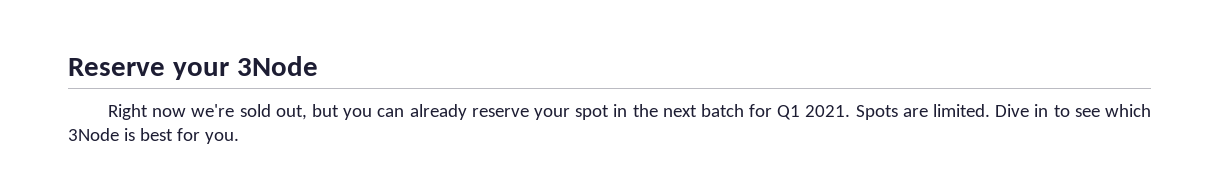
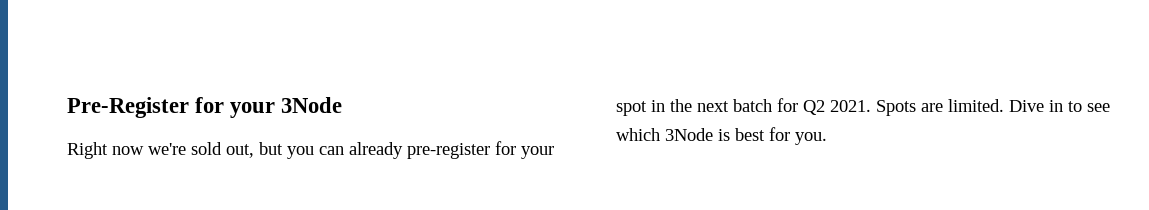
- Reserve your 3Node
+ Pre-Register for your 3Node
- Right now we're sold out, but you can already reserve your spot in the next batch for Q1 2021.
+ Right now we're sold out, but you can already pre-register for your spot in the next batch for Q2 2021.

